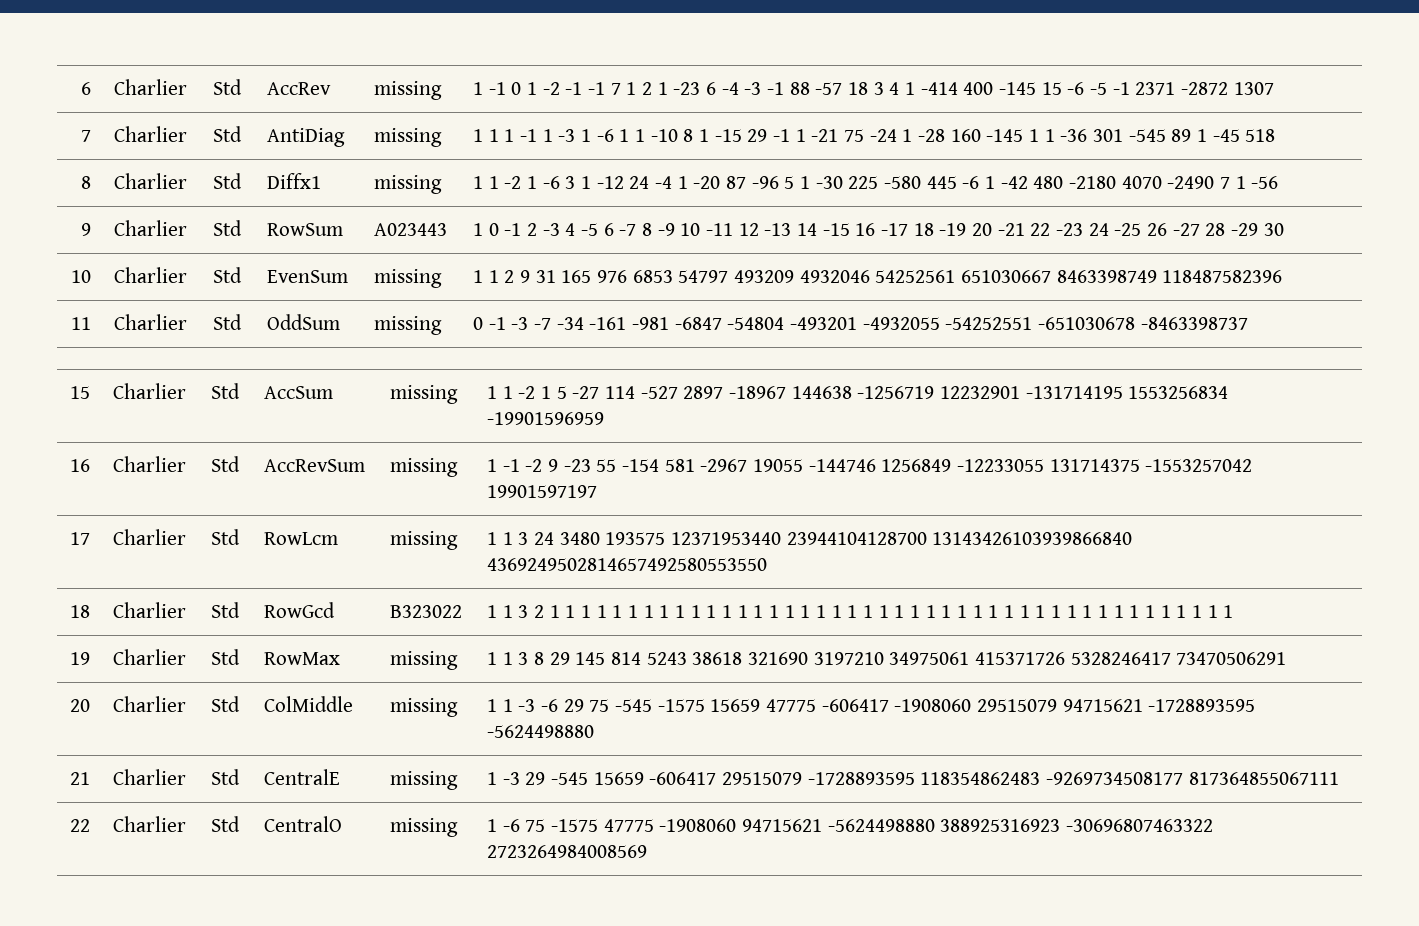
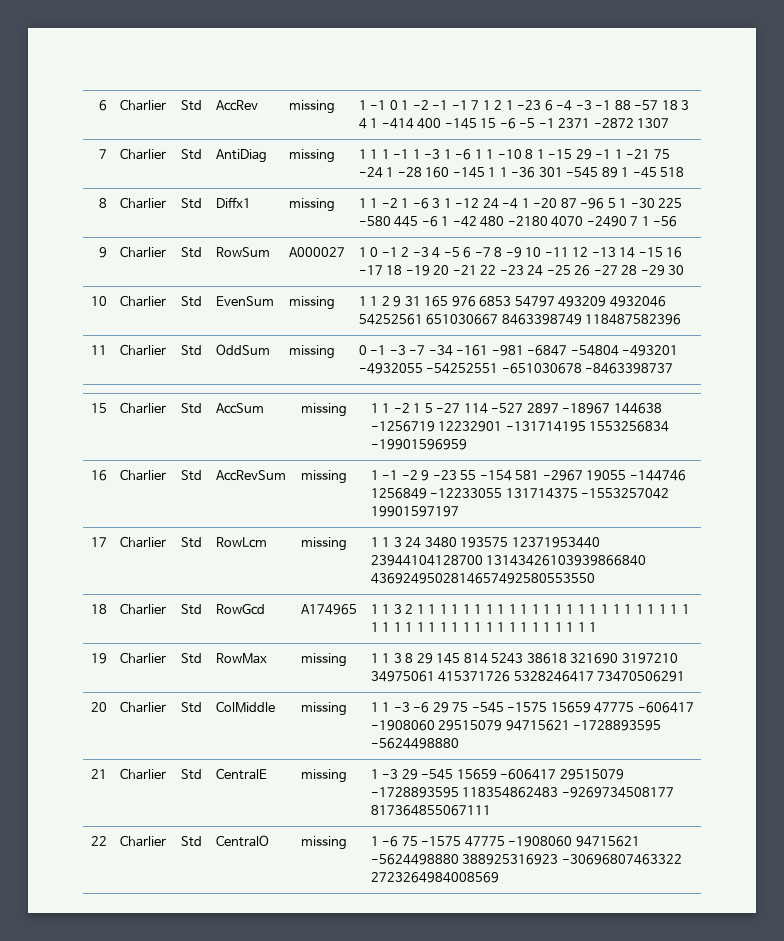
- 9 | Charlier | Std | RowSum | A023443 | 1 0 -1 2 -3 4 -5 6 -7 8 -9 10 -11 12 -13 14 -15 16 -17 18 -19 20 -21 22 -23 24 -25 26 -27 28 -29 30
+ 9 | Charlier | Std | RowSum | A000027 | 1 0 -1 2 -3 4 -5 6 -7 8 -9 10 -11 12 -13 14 -15 16 -17 18 -19 20 -21 22 -23 24 -25 26 -27 28 -29 30
- B323022
+ A174965

